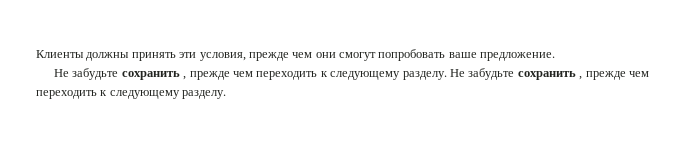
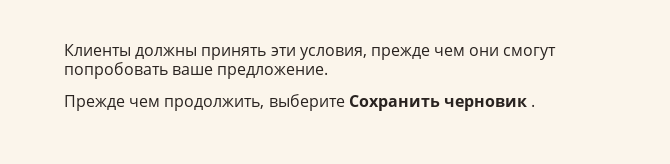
- Не забудьте сохранить , прежде чем переходить к следующему разделу. Не забудьте сохранить , прежде чем переходить к следующему разделу.
+ Прежде чем продолжить, выберите Сохранить черновик .

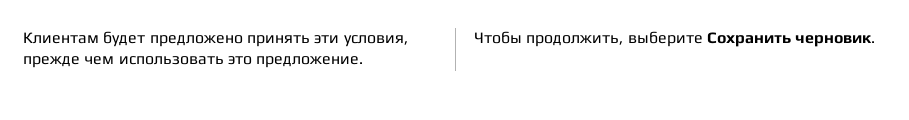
- Клиенты должны принять эти условия, прежде чем они смогут попробовать ваше предложение.
+ Клиентам будет предложено принять эти условия, прежде чем использовать это предложение.
- Прежде чем продолжить, выберите Сохранить черновик .
+ Чтобы продолжить, выберите Сохранить черновик.

